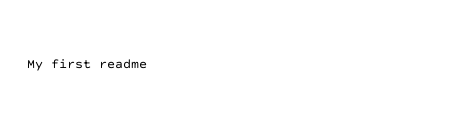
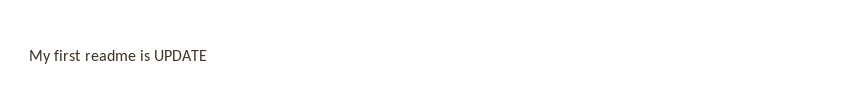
- My first readme
+ My first readme is UPDATE

